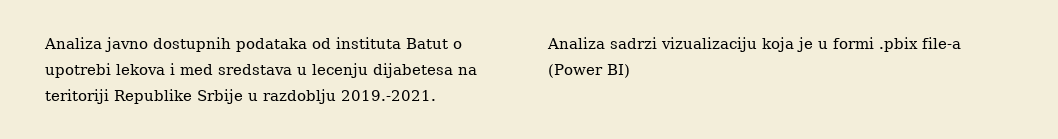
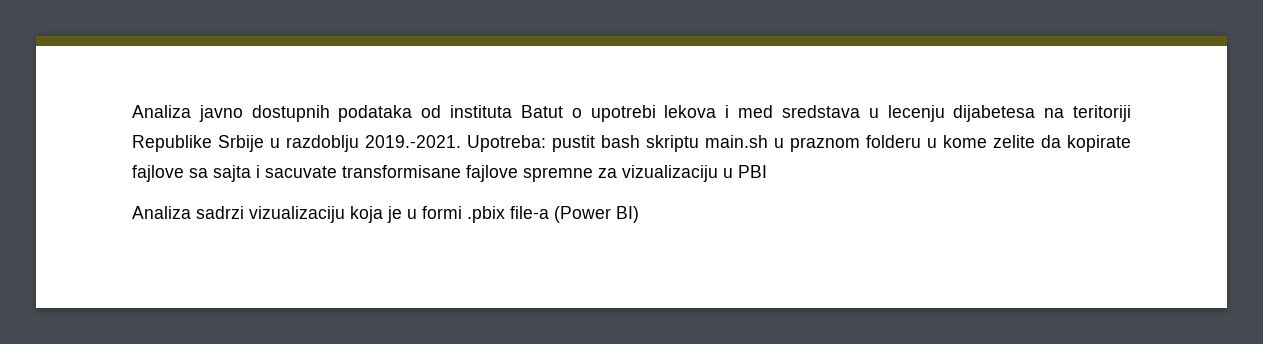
- Analiza javno dostupnih podataka od instituta Batut o upotrebi lekova i med sredstava u lecenju dijabetesa na teritoriji Republike Srbije u razdoblju 2019.-2021.
+ Analiza javno dostupnih podataka od instituta Batut o upotrebi lekova i med sredstava u lecenju dijabetesa na teritoriji Republike Srbije u razdoblju 2019.-2021. Upotreba: pustit bash skriptu main.sh u praznom folderu u kome zelite da kopirate fajlove sa sajta i sacuvate transformisane fajlove spremne za vizualizaciju u PBI

